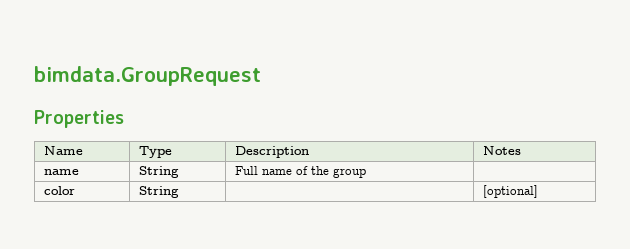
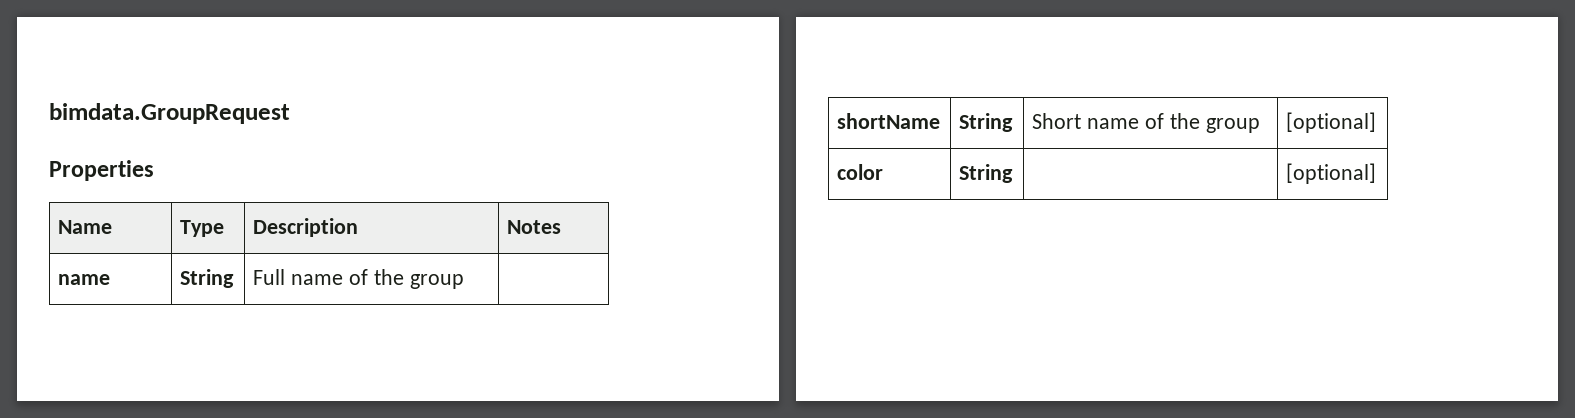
+ shortName | String | Short name of the group | [optional]

